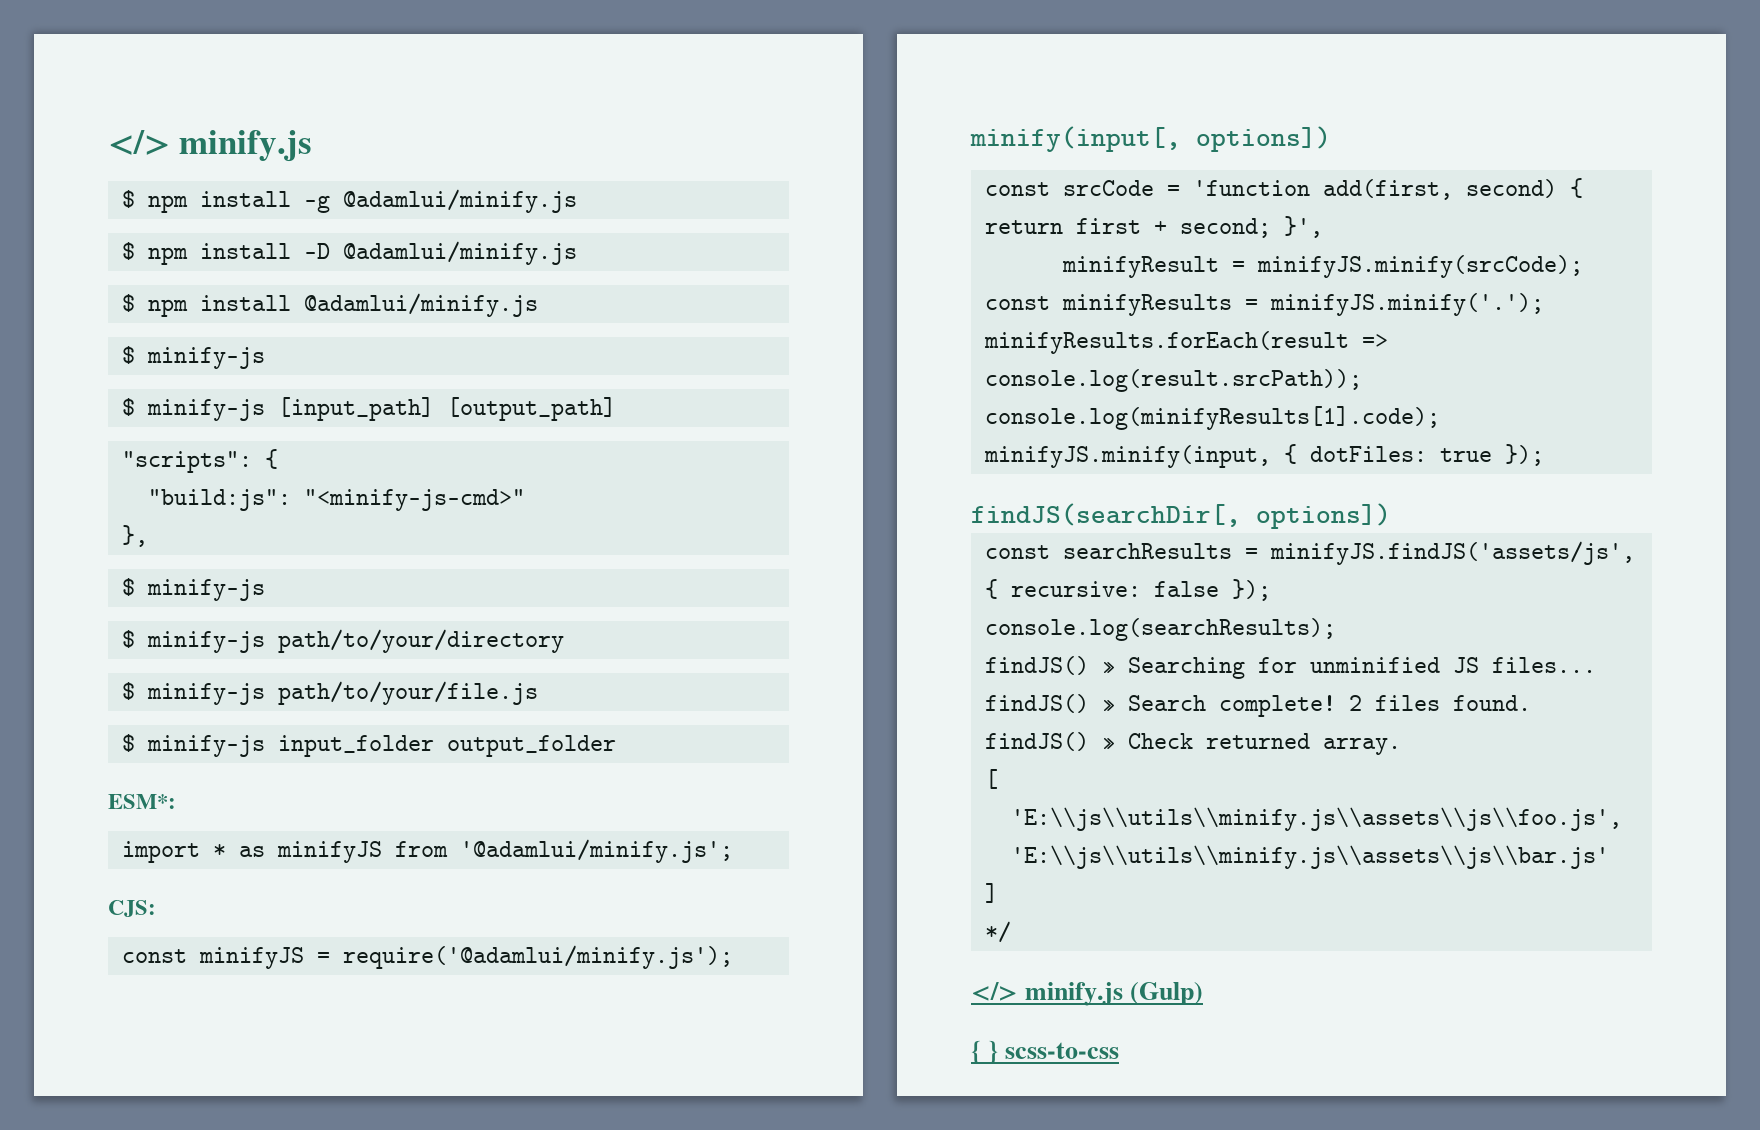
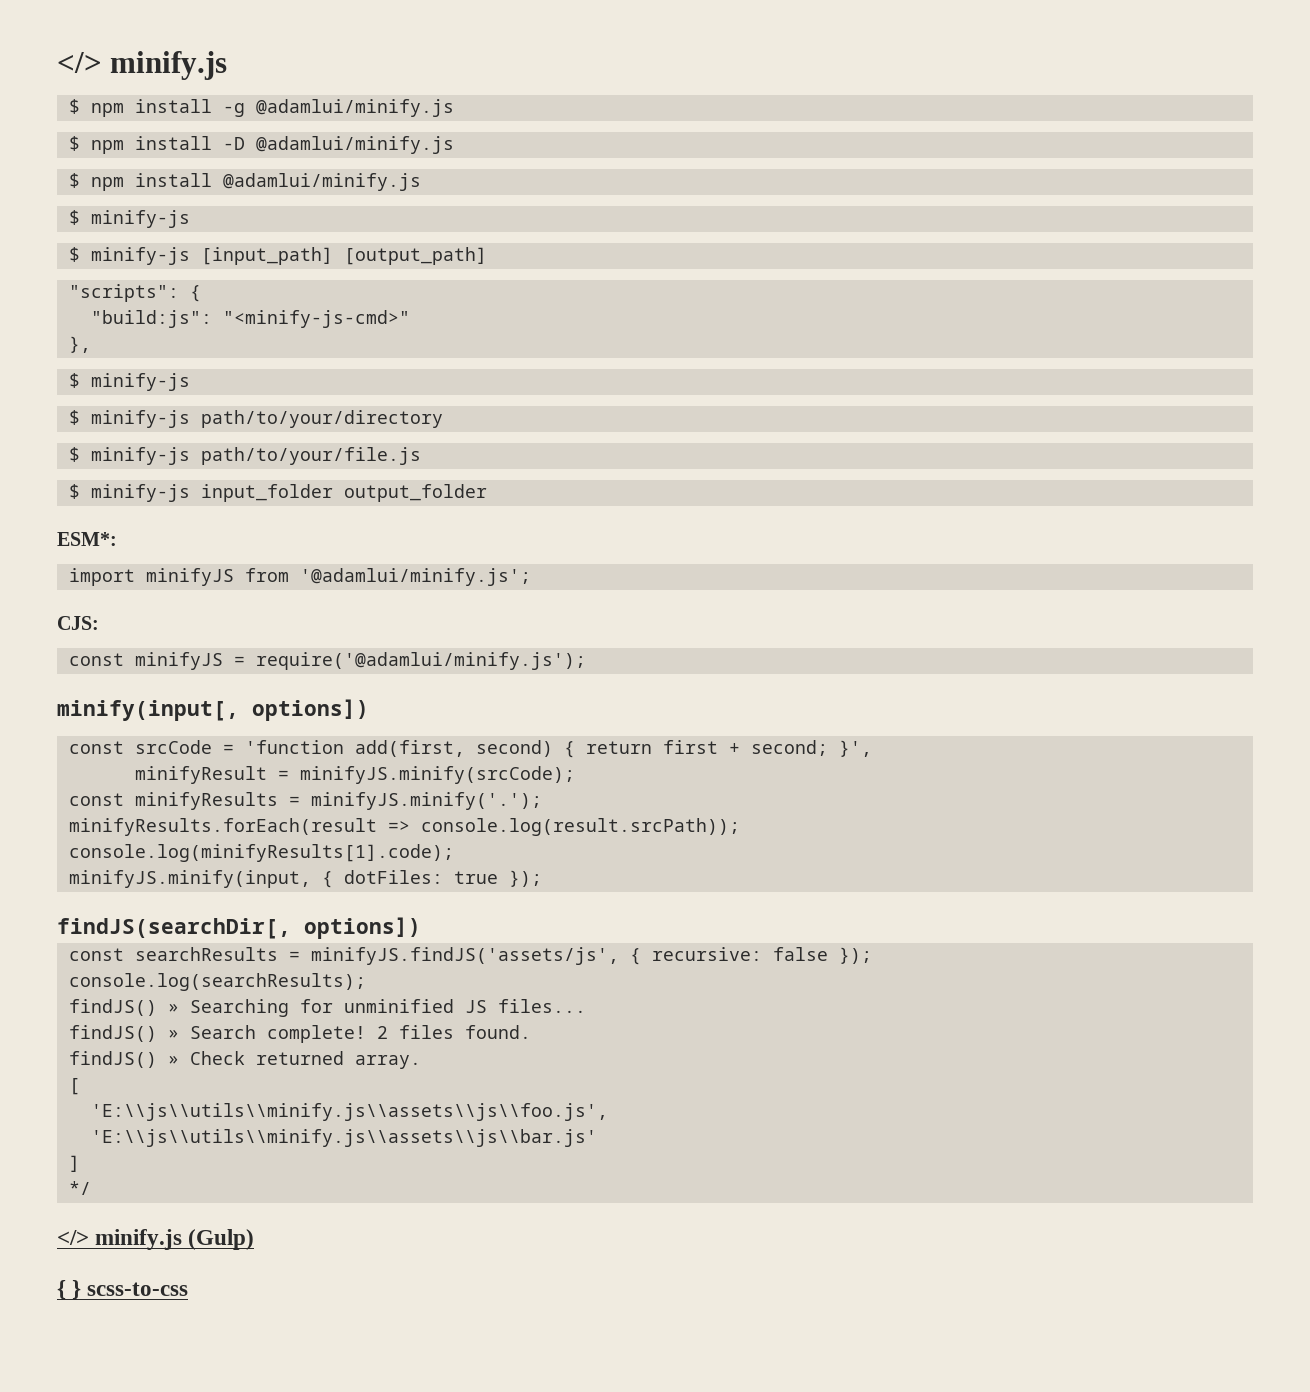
- import * as minifyJS from '@adamlui/minify.js';
+ import minifyJS from '@adamlui/minify.js';

